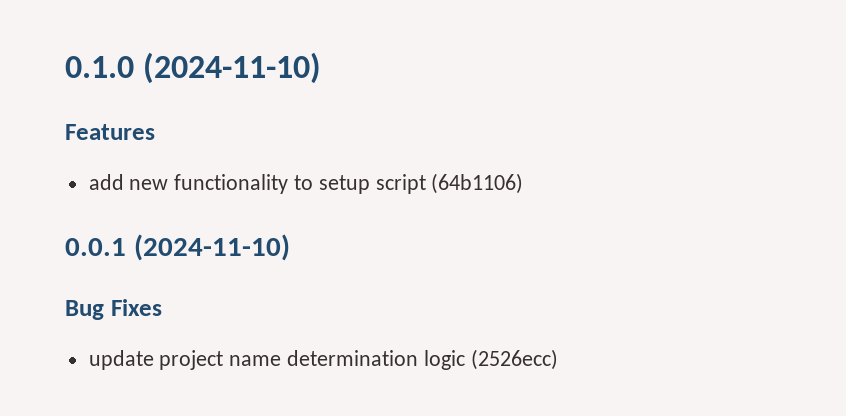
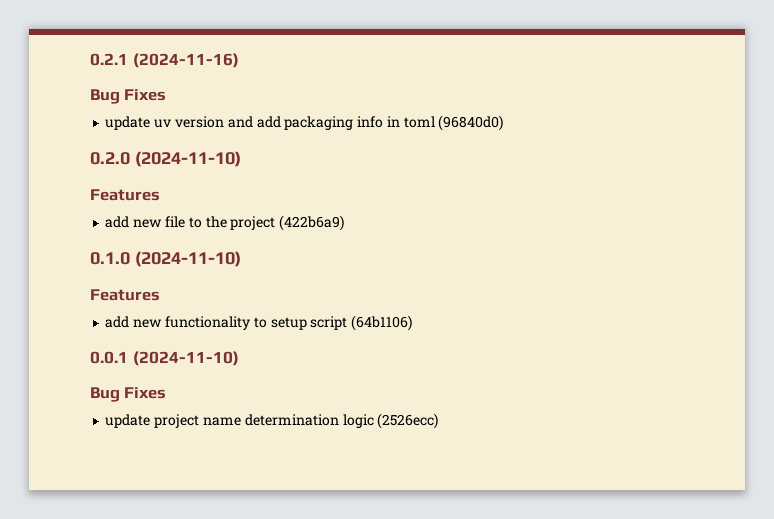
+ 0.2.1 (2024-11-16)
+ Bug Fixes
+ update uv version and add packaging info in toml (96840d0)
+ 0.2.0 (2024-11-10)
+ Features
+ add new file to the project (422b6a9)

